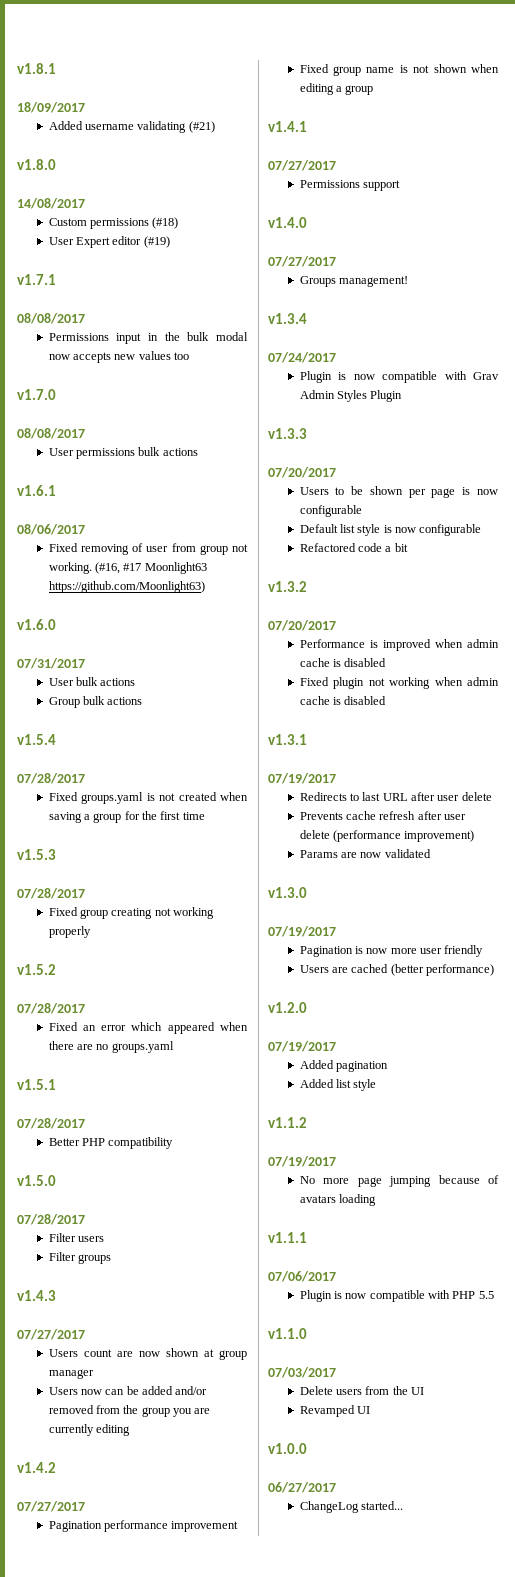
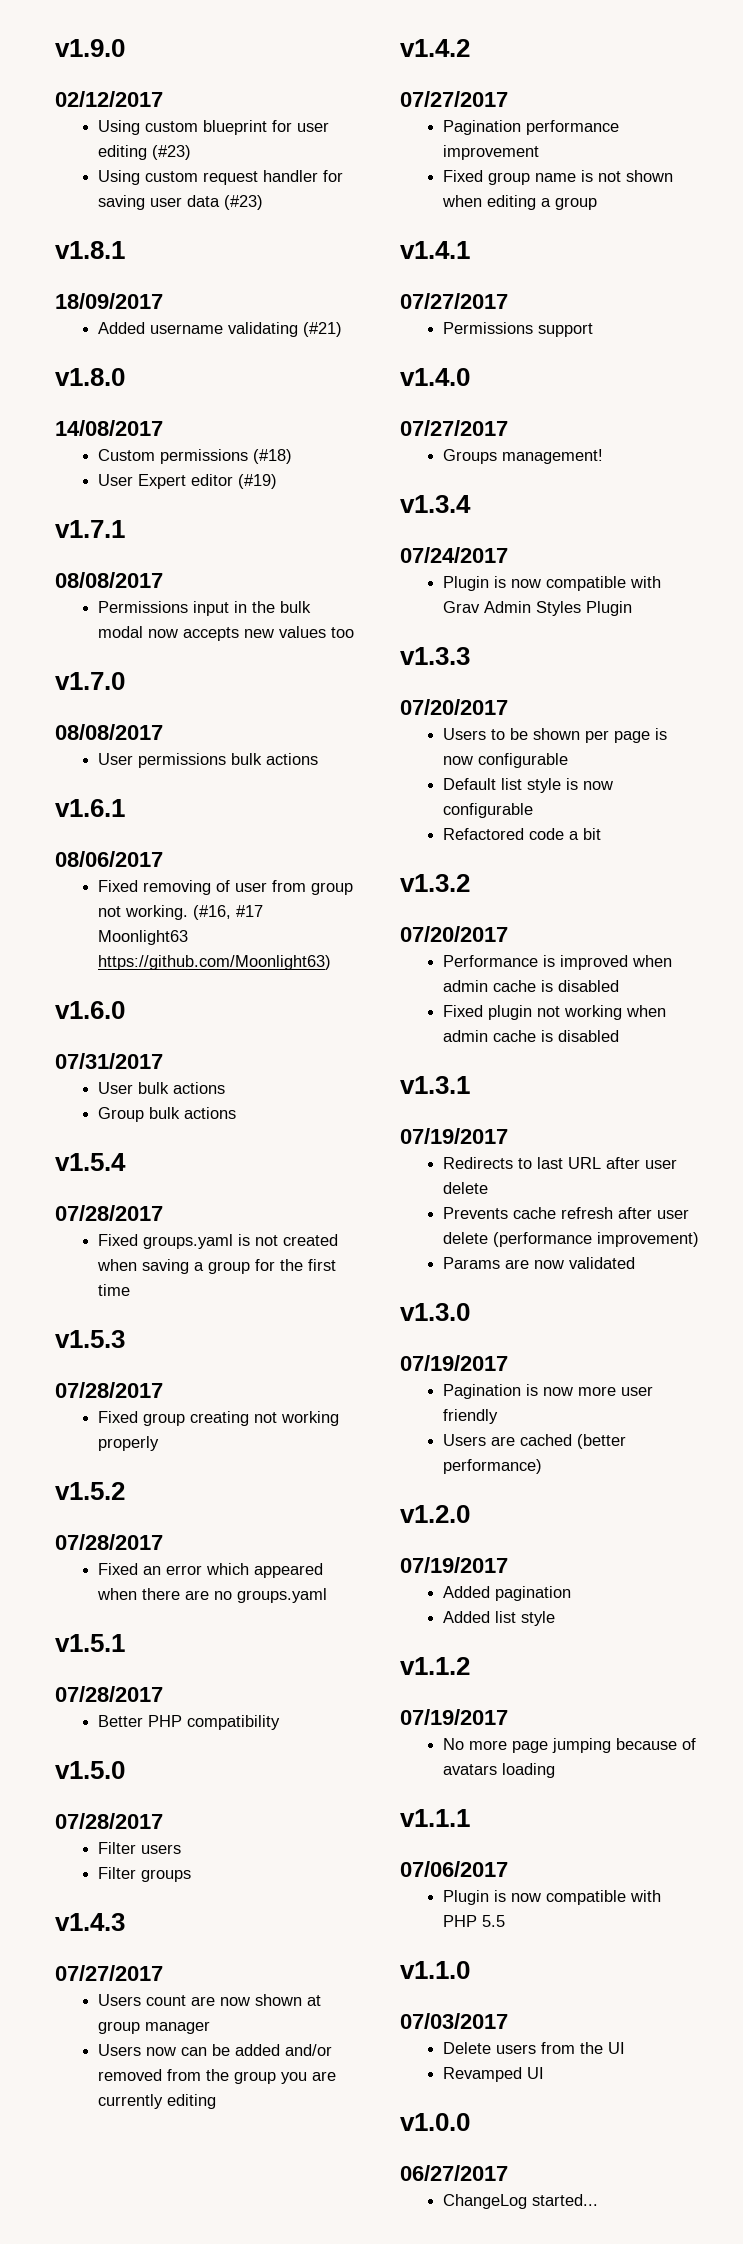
+ v1.9.0
+ 02/12/2017
+ Using custom blueprint for user editing (#23)
+ Using custom request handler for saving user data (#23)

